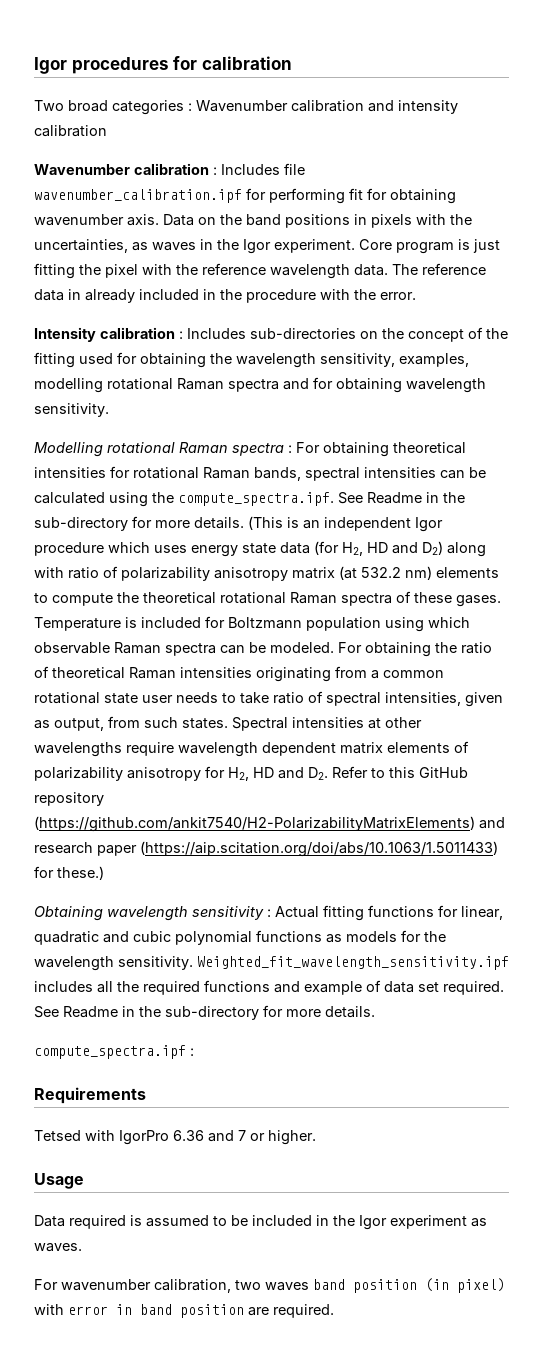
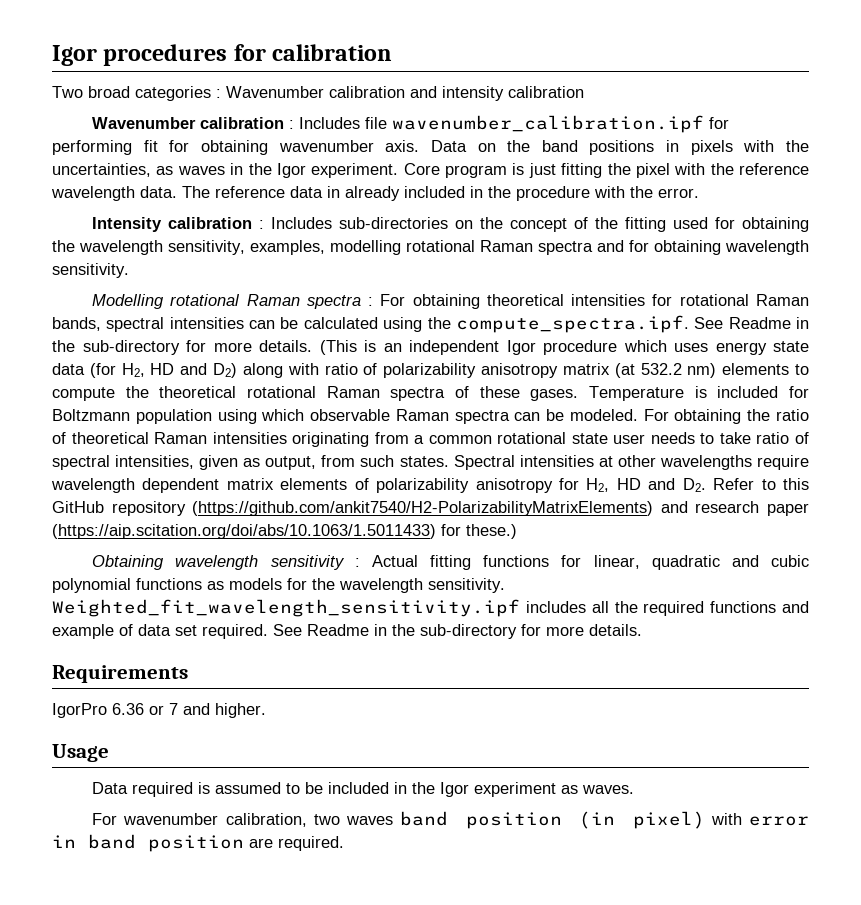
- compute_spectra.ipf :
- Tetsed with IgorPro 6.36 and 7 or higher.
+ IgorPro 6.36 or 7 and higher.

